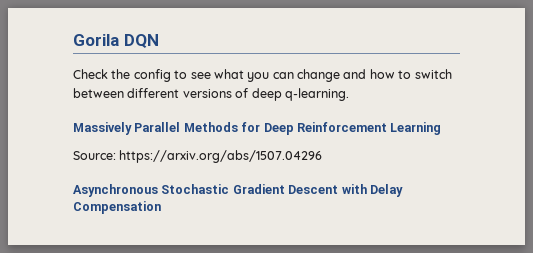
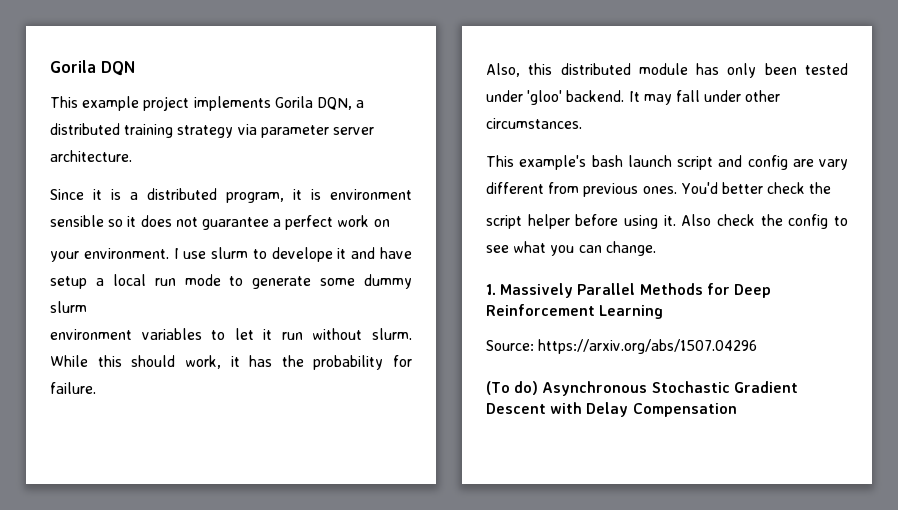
- Check the config to see what you can change and how to switch between different versions of deep q-learning.
- Massively Parallel Methods for Deep Reinforcement Learning
+ This example project implements Gorila DQN, a distributed training strategy via parameter server architecture.
+ Since it is a distributed program, it is environment sensible so it does not guarantee a perfect work on
+ your environment. I use slurm to develope it and have setup a local run mode to generate some dummy slurm
+ environment variables to let it run without slurm. While this should work, it has the probability for failure.
+ Also, this distributed module has only been tested under 'gloo' backend. It may fall under other circumstances.
+ This example's bash launch script and config are vary different from previous ones. You'd better check the
+ script helper before using it. Also check the config to see what you can change.
+ 1. Massively Parallel Methods for Deep Reinforcement Learning
- Asynchronous Stochastic Gradient Descent with Delay Compensation
+ (To do) Asynchronous Stochastic Gradient Descent with Delay Compensation

